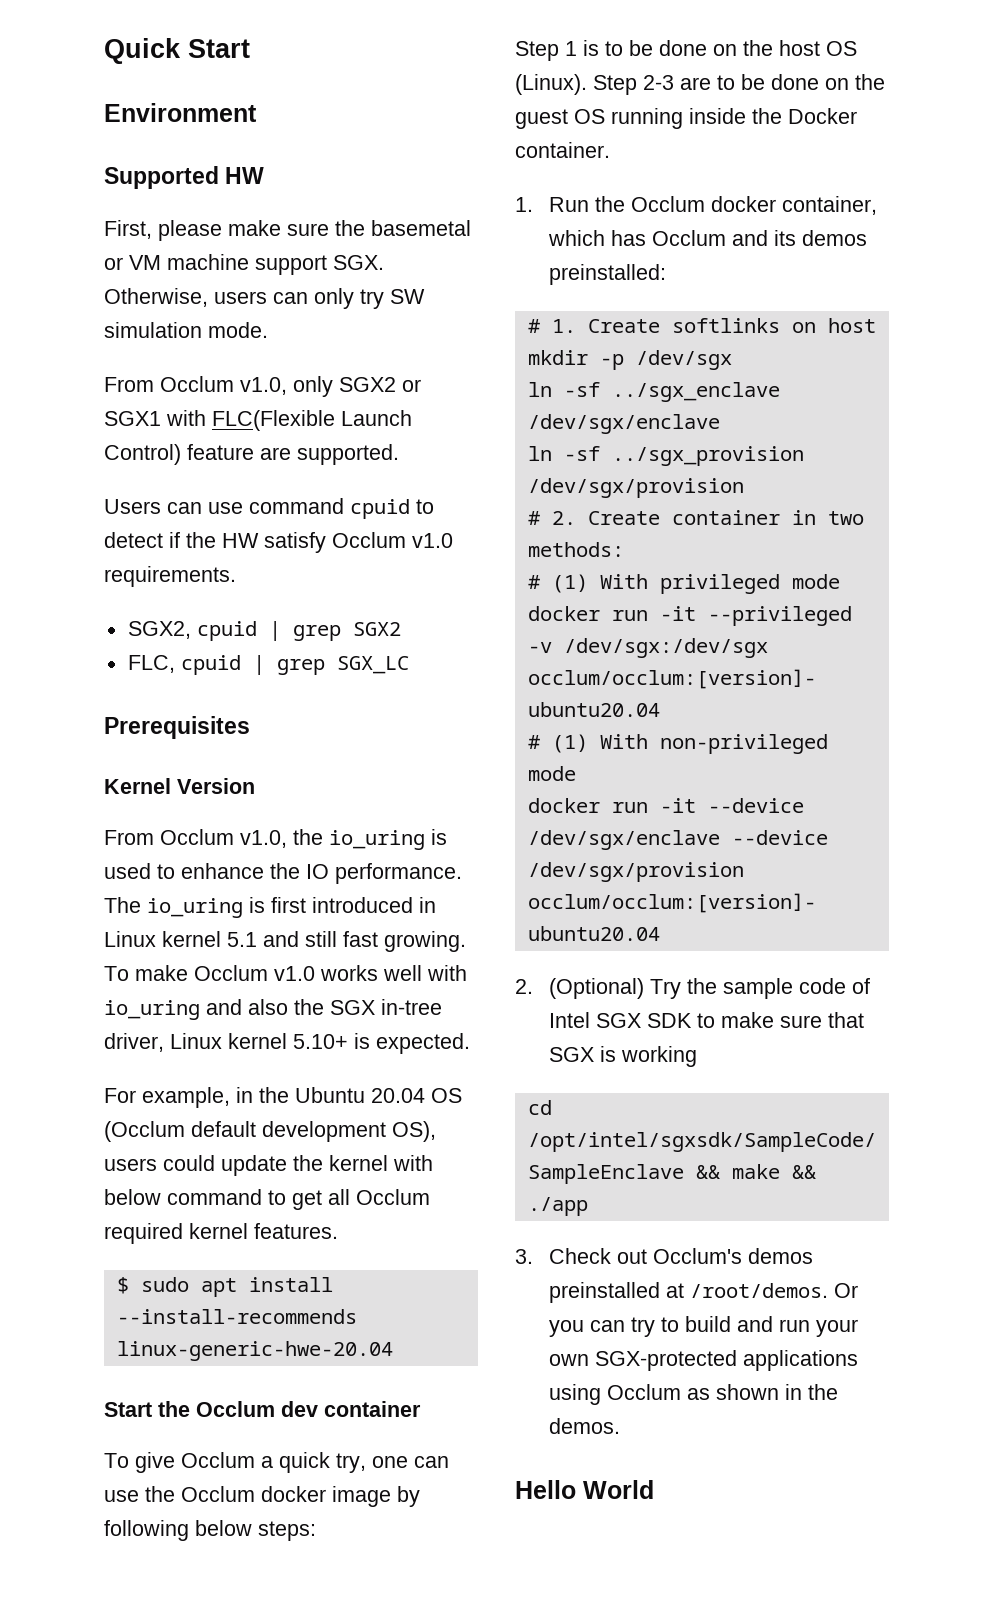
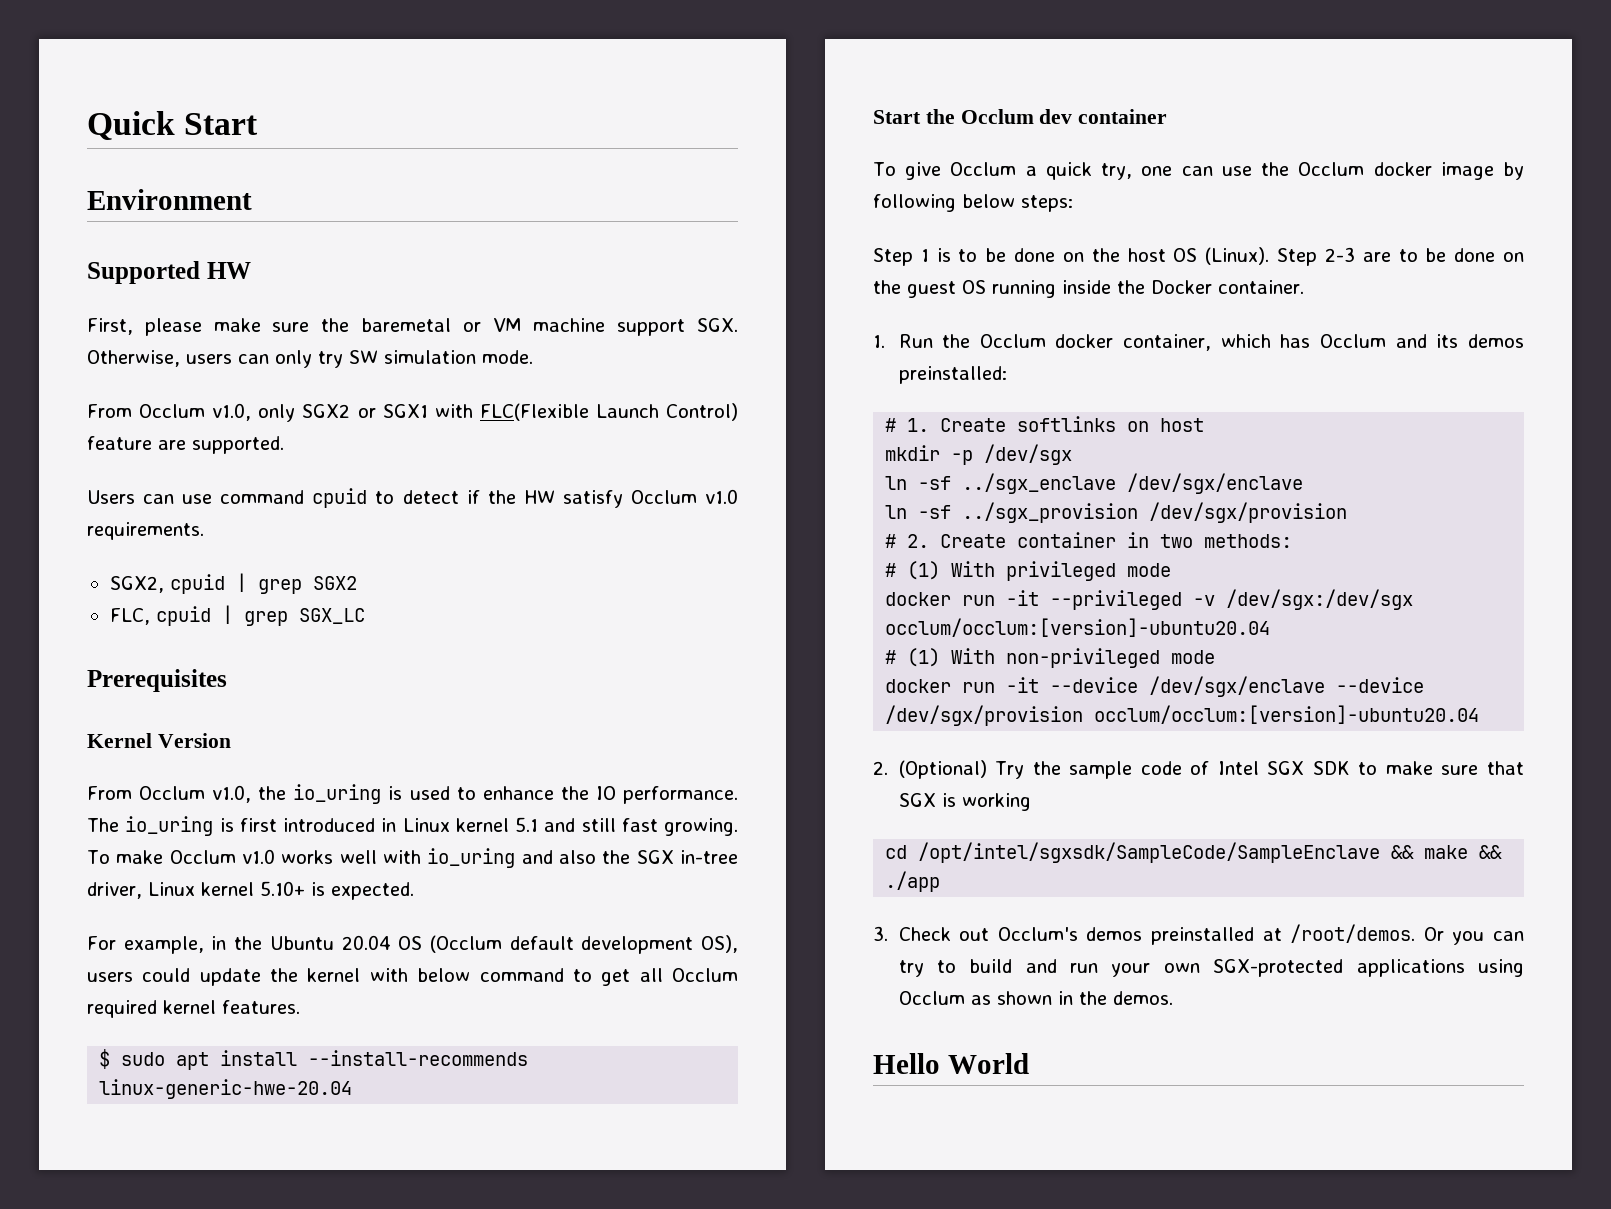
- First, please make sure the basemetal or VM machine support SGX. Otherwise, users can only try SW simulation mode.
+ First, please make sure the baremetal or VM machine support SGX. Otherwise, users can only try SW simulation mode.

